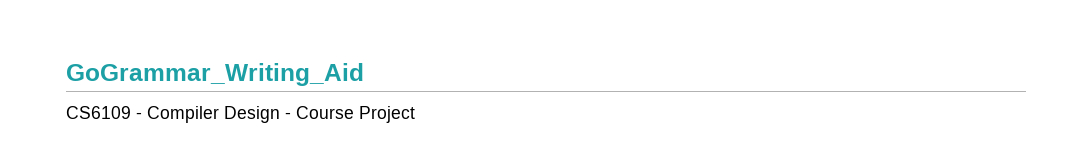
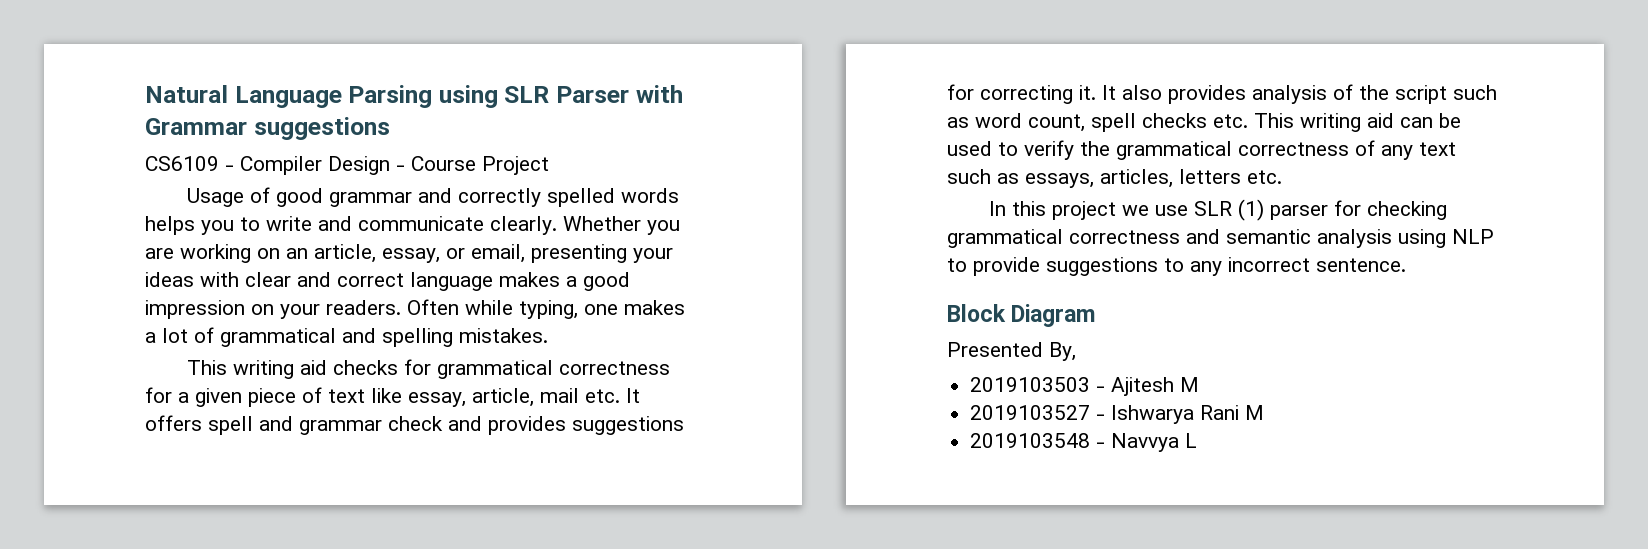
- GoGrammar_Writing_Aid
+ Natural Language Parsing using SLR Parser with Grammar suggestions
+ Usage of good grammar and correctly spelled words helps you to write and communicate clearly. Whether you are working on an article, essay, or email, presenting your ideas with clear and correct language makes a good impression on your readers. Often while typing, one makes a lot of grammatical and spelling mistakes.
+ This writing aid checks for grammatical correctness for a given piece of text like essay, article, mail etc. It offers spell and grammar check and provides suggestions for correcting it. It also provides analysis of the script such as word count, spell checks etc. This writing aid can be used to verify the grammatical correctness of any text such as essays, articles, letters etc.
+ In this project we use SLR (1) parser for checking grammatical correctness and semantic analysis using NLP to provide suggestions to any incorrect sentence.
+ Block Diagram
+ Presented By,
+ 2019103503 - Ajitesh M
+ 2019103527 - Ishwarya Rani M
+ 2019103548 - Navvya L

